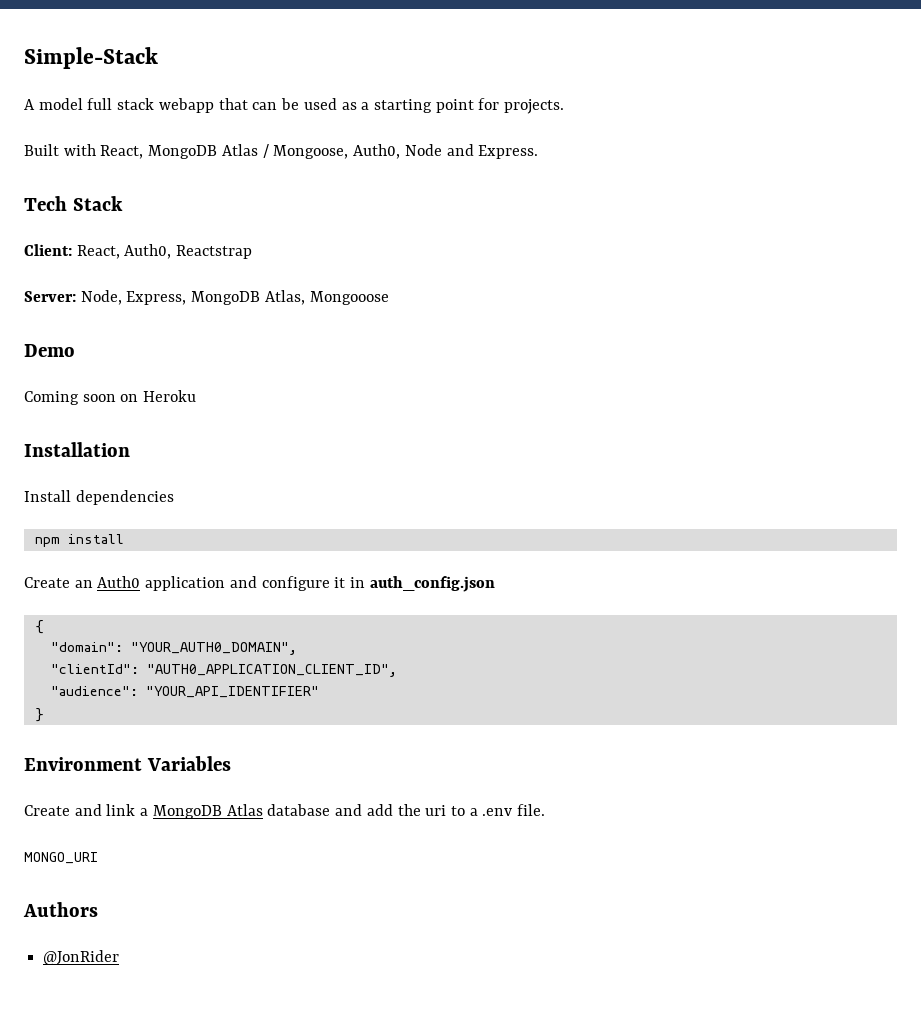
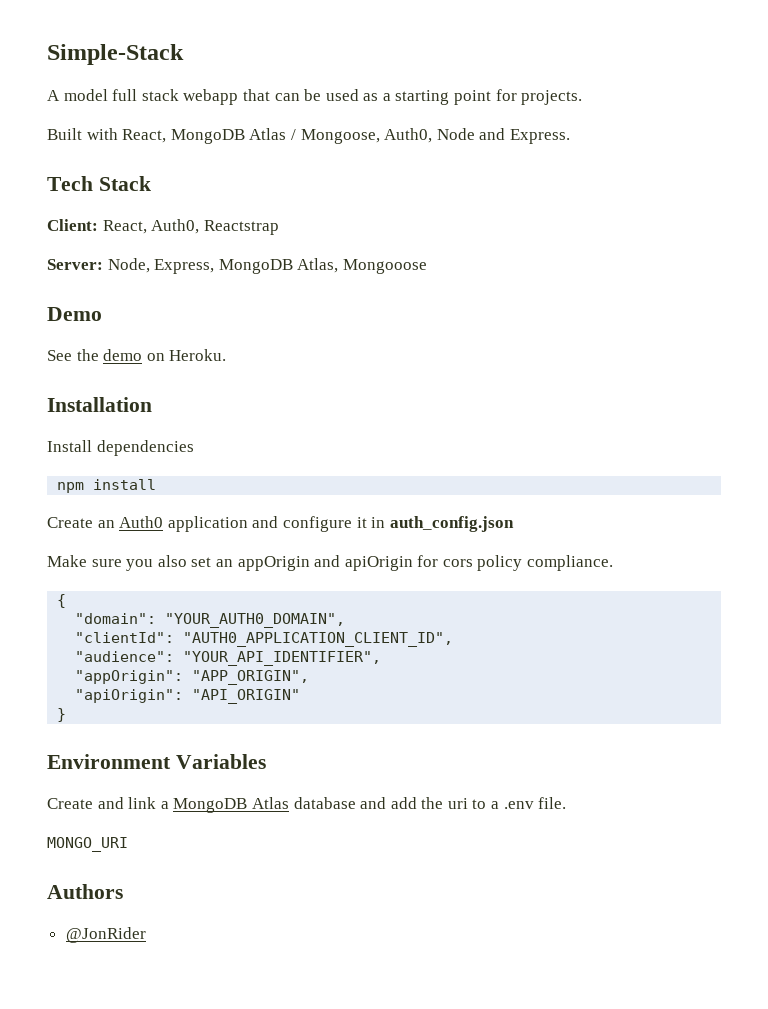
- Coming soon on Heroku
+ See the demo on Heroku.
+ Make sure you also set an appOrigin and apiOrigin for cors policy compliance.
- "audience": "YOUR_API_IDENTIFIER"
+ "audience": "YOUR_API_IDENTIFIER",
+ "appOrigin": "APP_ORIGIN",
+ "apiOrigin": "API_ORIGIN"

